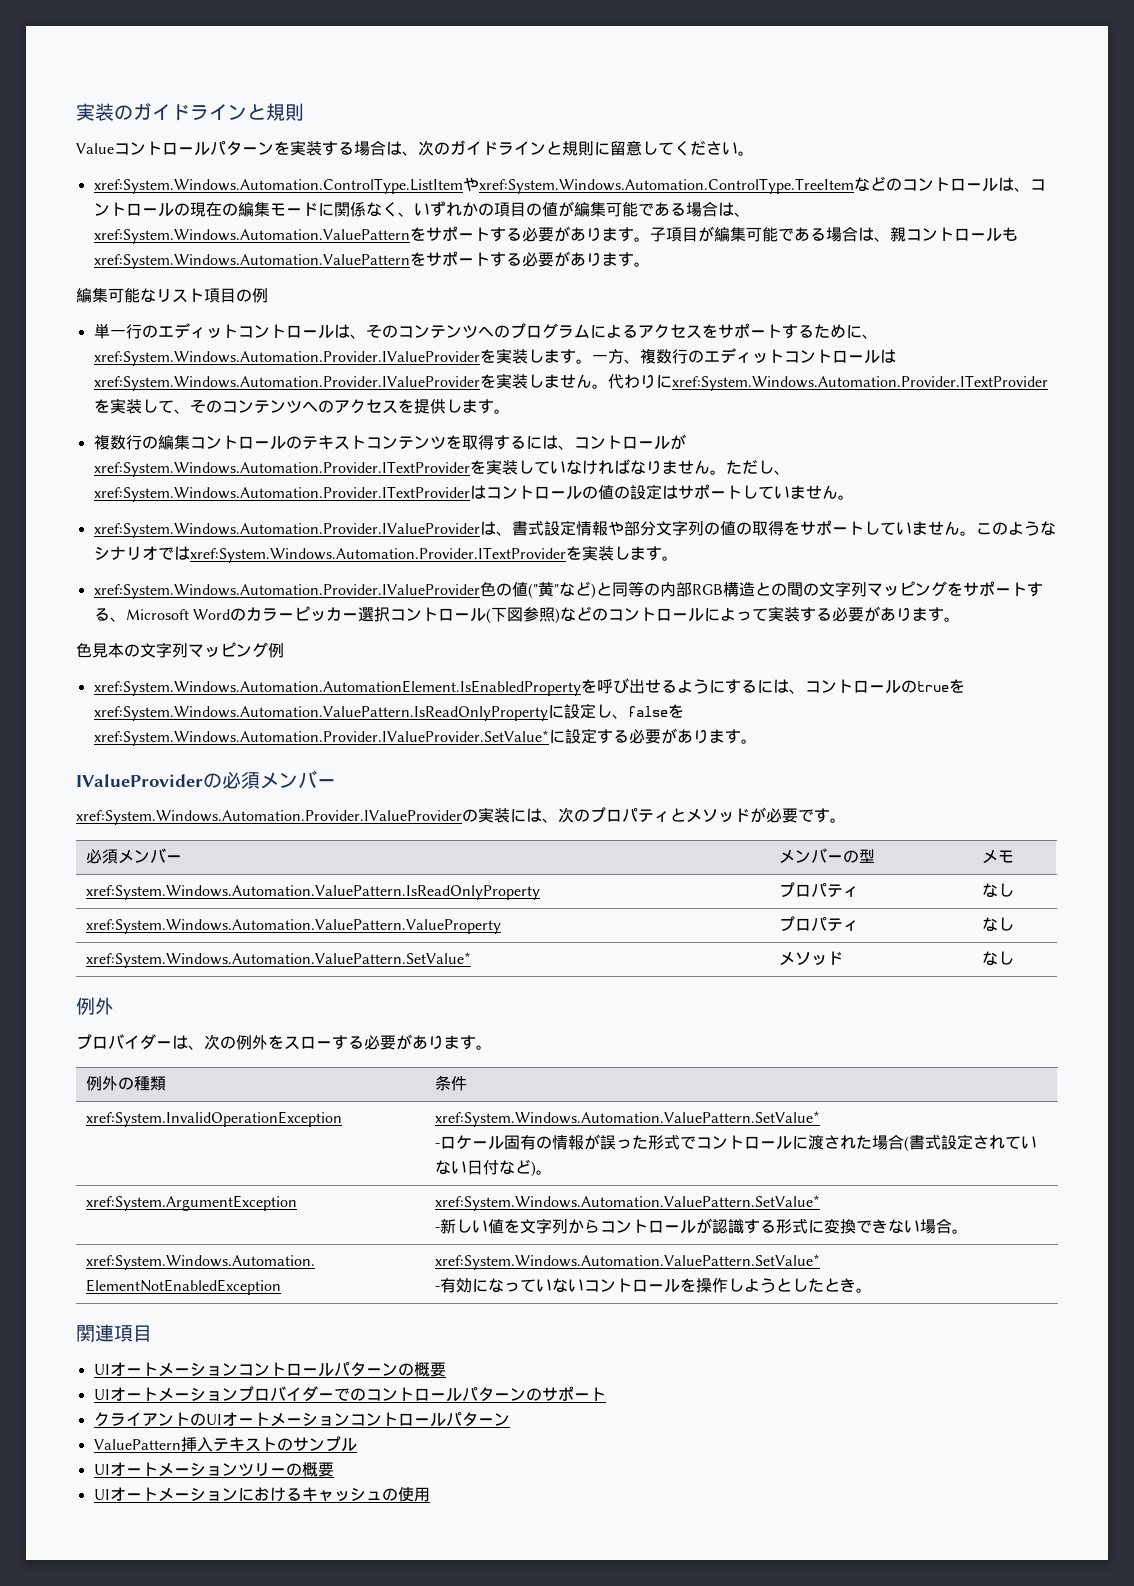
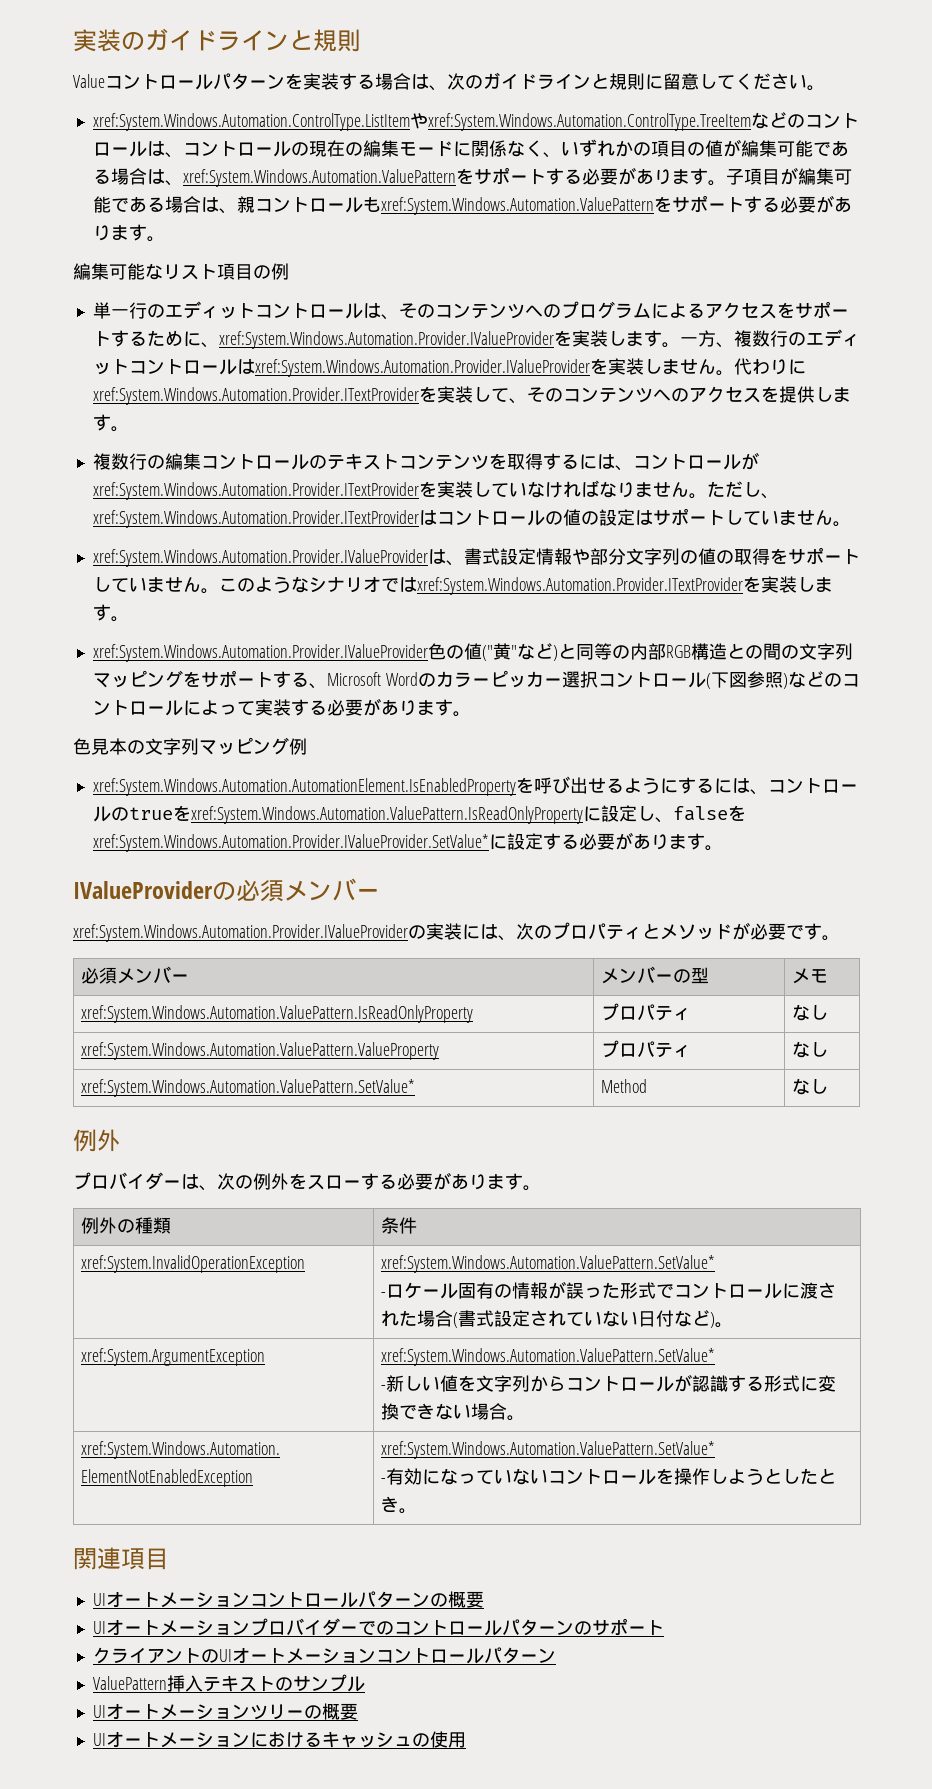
- xref:System.Windows.Automation.ValuePattern.SetValue* | メソッド | なし
+ xref:System.Windows.Automation.ValuePattern.SetValue* | Method | なし

